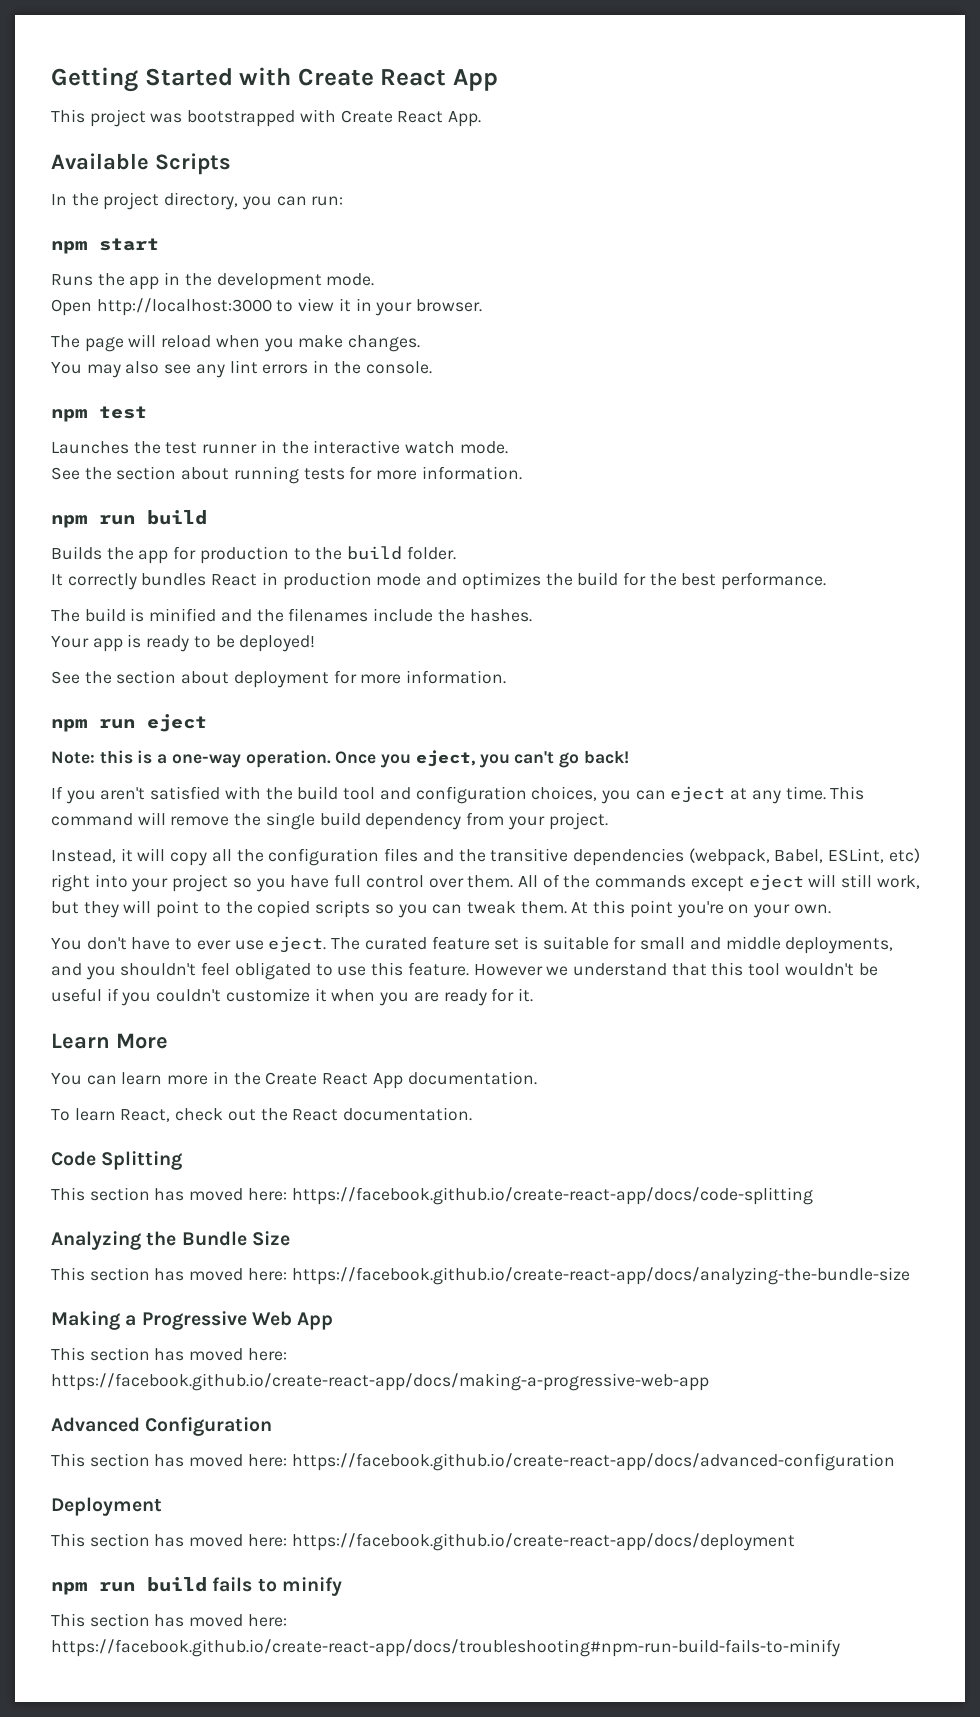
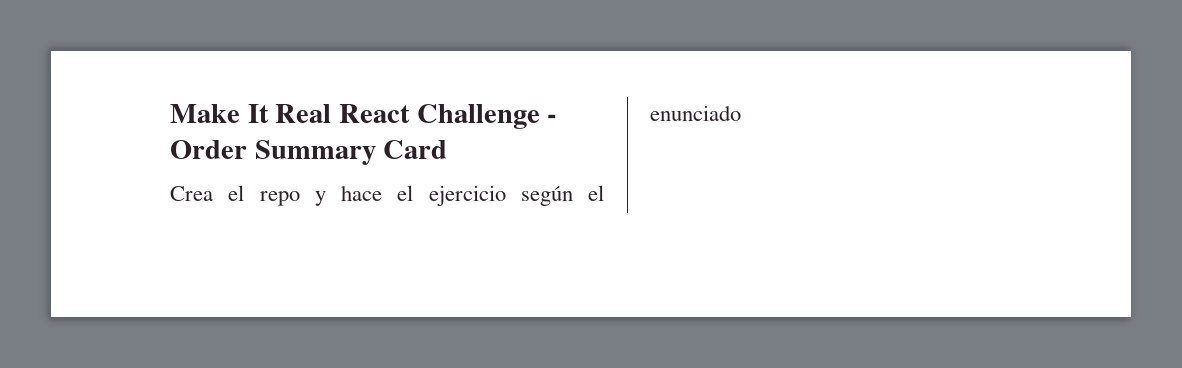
- Getting Started with Create React App
- This project was bootstrapped with Create React App.
- Available Scripts
- In the project directory, you can run:
- npm start
- Runs the app in the development mode.
- Open http://localhost:3000 to view it in your browser.
- The page will reload when you make changes.
- You may also see any lint errors in the console.
- npm test
- Launches the test runner in the interactive watch mode.
- See the section about running tests for more information.
- npm run build
- Builds the app for production to the build folder.
- It correctly bundles React in production mode and optimizes the build for the best performance.
- The build is minified and the filenames include the hashes.
- Your app is ready to be deployed!
- See the section about deployment for more information.
- npm run eject
- Note: this is a one-way operation. Once you eject, you can't go back!
- If you aren't satisfied with the build tool and configuration choices, you can eject at any time. This command will remove the single build dependency from your project.
- Instead, it will copy all the configuration files and the transitive dependencies (webpack, Babel, ESLint, etc) right into your project so you have full control over them. All of the commands except eject will still work, but they will point to the copied scripts so you can tweak them. At this point you're on your own.
- You don't have to ever use eject. The curated feature set is suitable for small and middle deployments, and you shouldn't feel obligated to use this feature. However we understand that this tool wouldn't be useful if you couldn't customize it when you are ready for it.
- Learn More
- You can learn more in the Create React App documentation.
- To learn React, check out the React documentation.
- Code Splitting
- This section has moved here: https://facebook.github.io/create-react-app/docs/code-splitting
- Analyzing the Bundle Size
- This section has moved here: https://facebook.github.io/create-react-app/docs/analyzing-the-bundle-size
- Making a Progressive Web App
- This section has moved here: https://facebook.github.io/create-react-app/docs/making-a-progressive-web-app
- Advanced Configuration
- This section has moved here: https://facebook.github.io/create-react-app/docs/advanced-configuration
- Deployment
- This section has moved here: https://facebook.github.io/create-react-app/docs/deployment
- npm run build fails to minify
- This section has moved here: https://facebook.github.io/create-react-app/docs/troubleshooting#npm-run-build-fails-to-minify
+ Make It Real React Challenge - Order Summary Card
+ Crea el repo y hace el ejercicio según el enunciado

